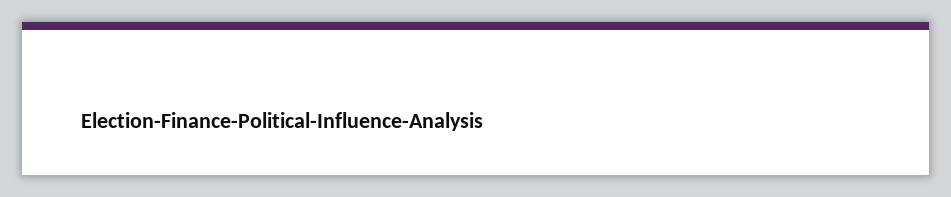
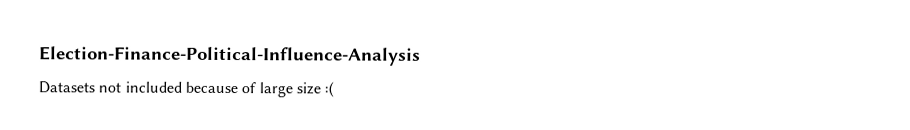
+ Datasets not included because of large size :(

